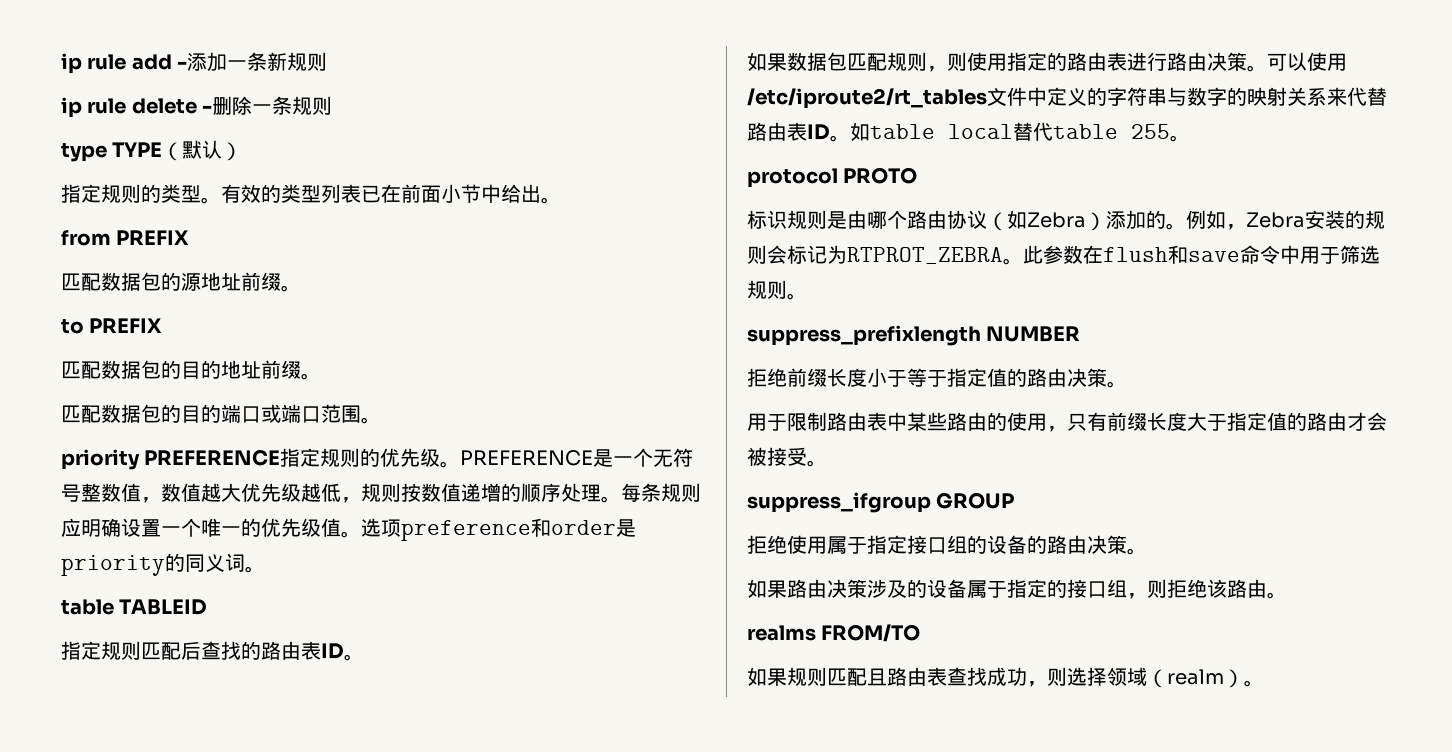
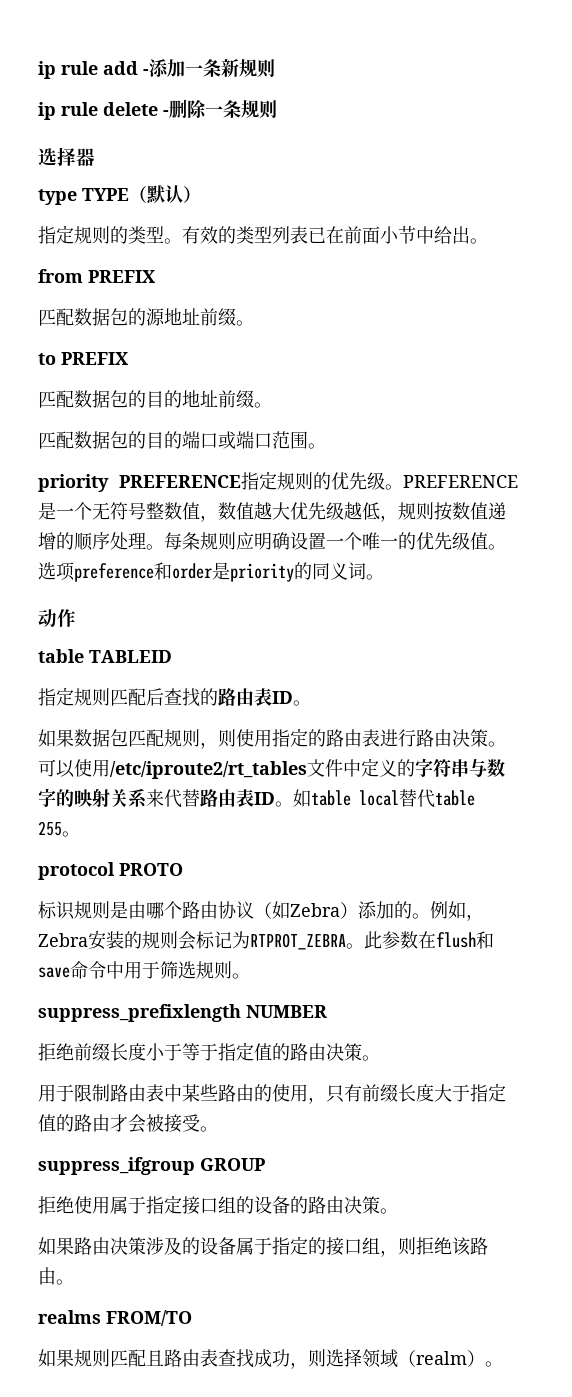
+ 选择器
+ 动作

